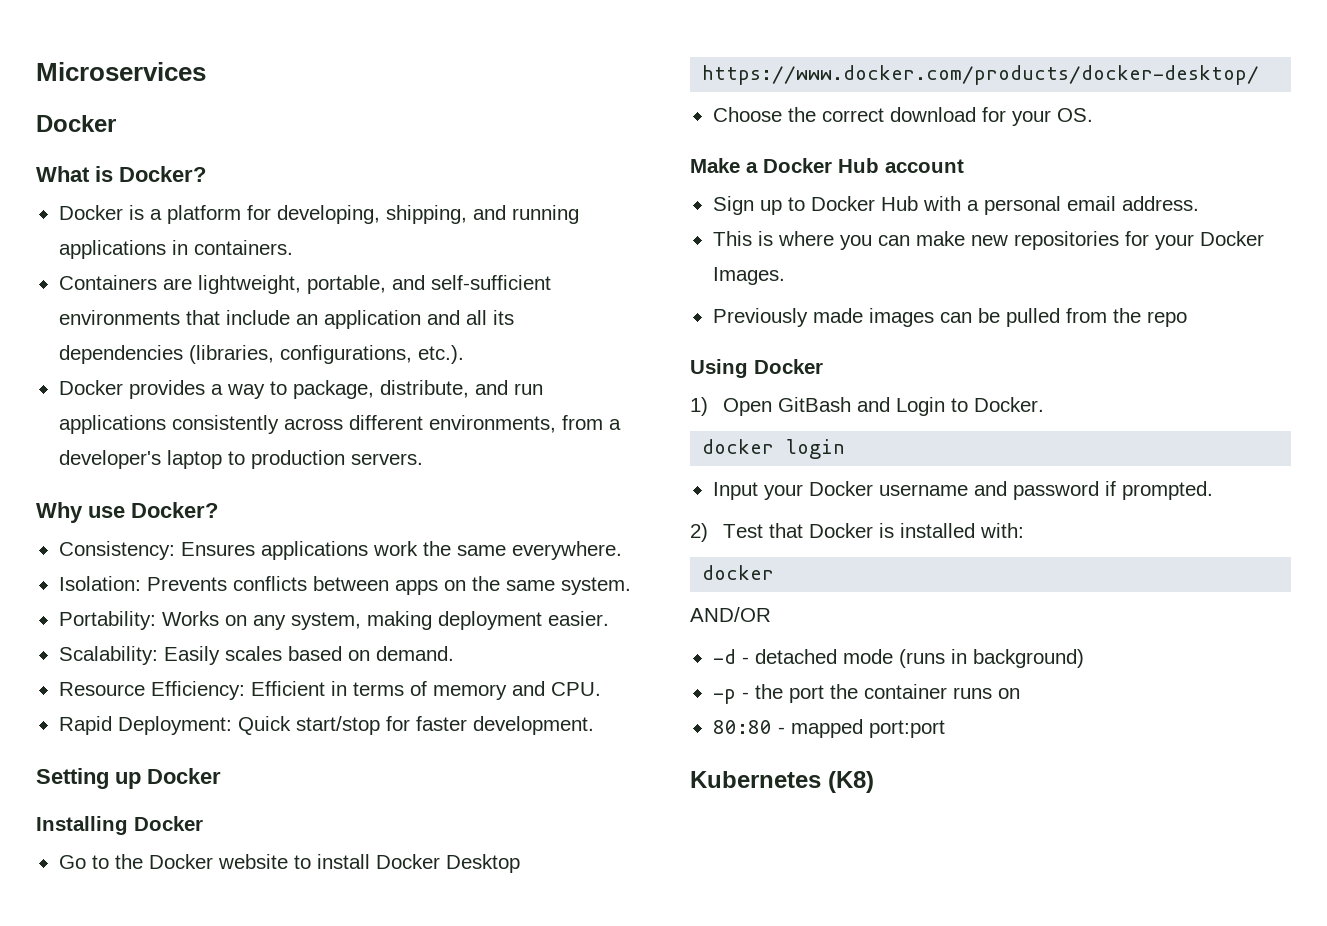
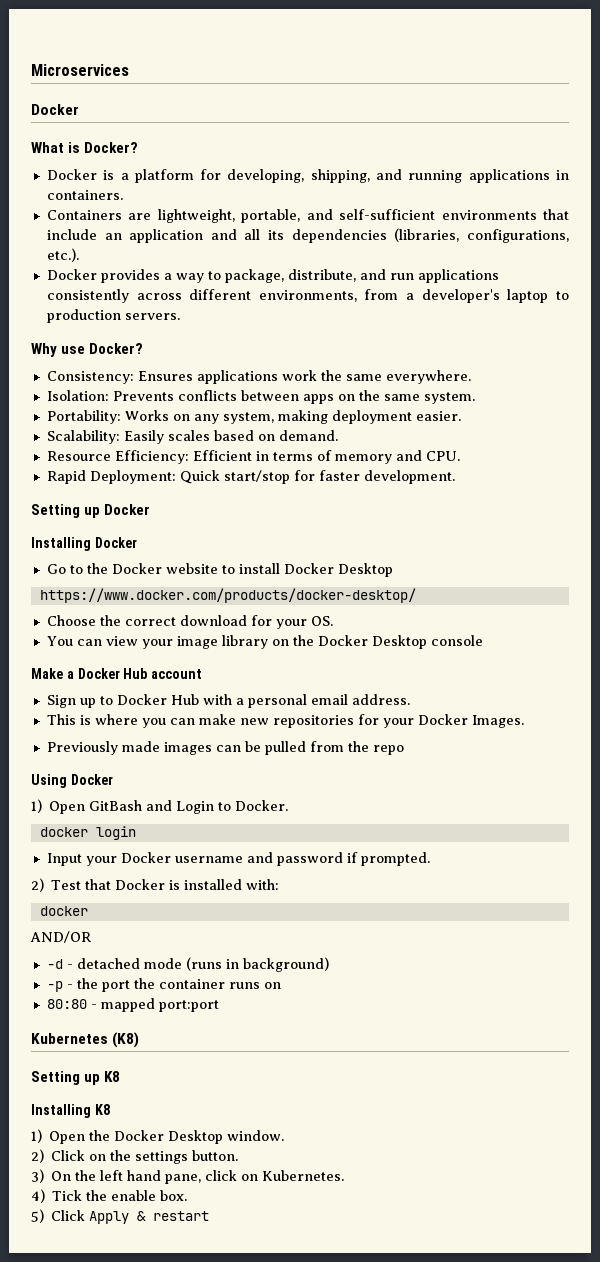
+ You can view your image library on the Docker Desktop console
+ Setting up K8
+ Installing K8
+ 1) Open the Docker Desktop window.
+ 2) Click on the settings button.
+ 3) On the left hand pane, click on Kubernetes.
+ 4) Tick the enable box.
+ 5) Click Apply & restart

